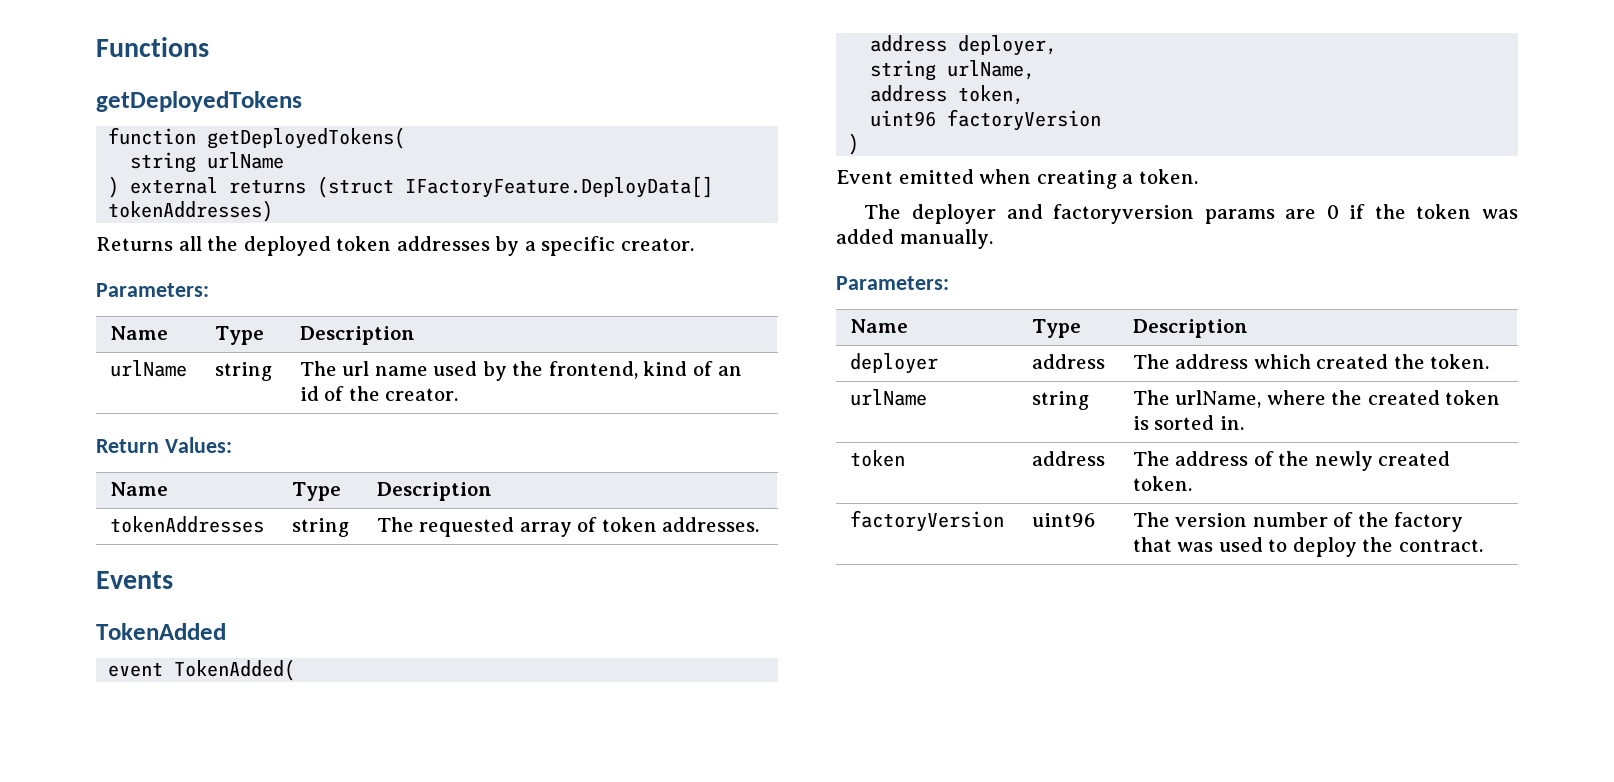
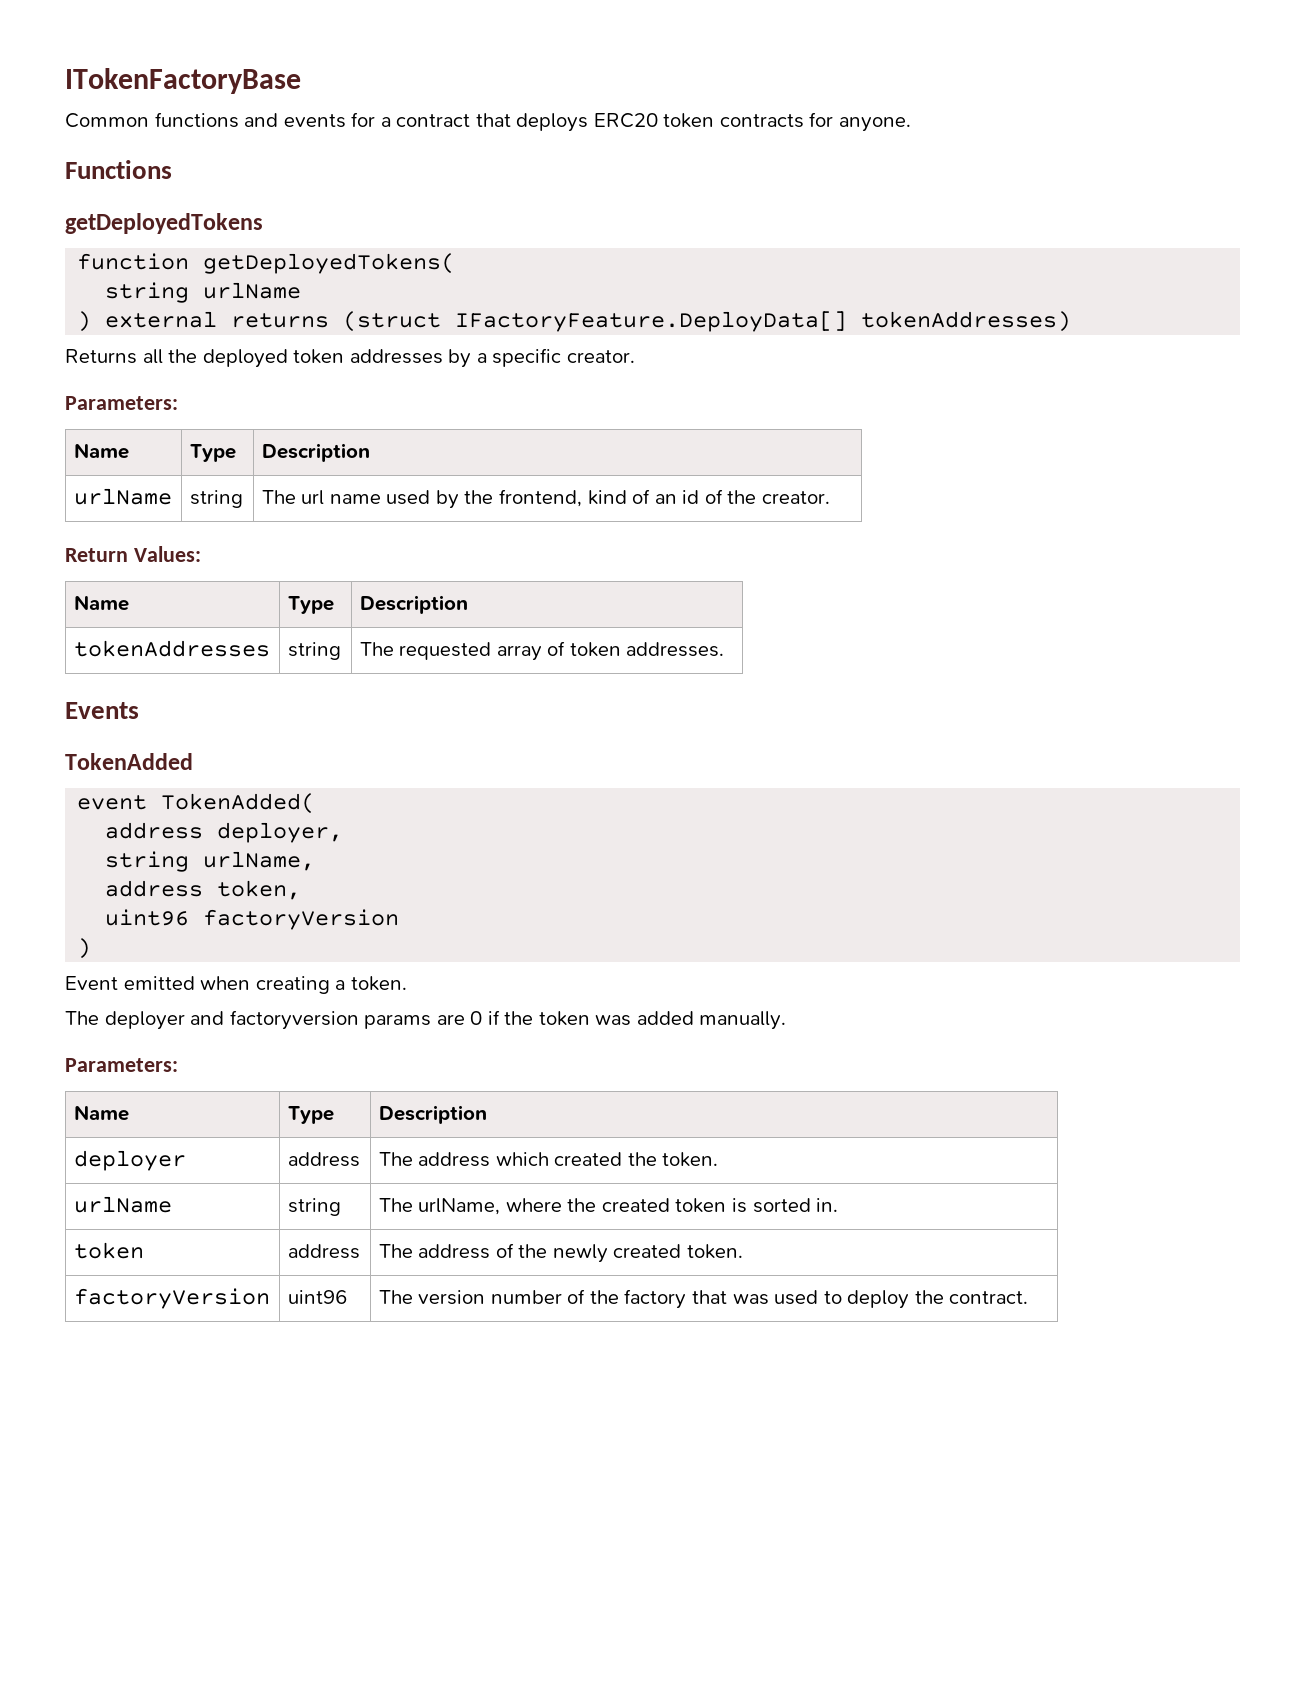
+ ITokenFactoryBase
+ Common functions and events for a contract that deploys ERC20 token contracts for anyone.

